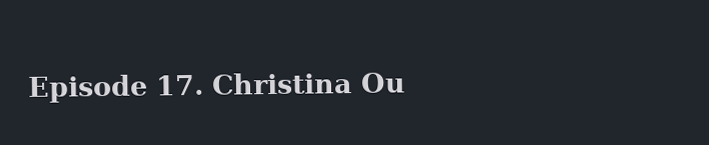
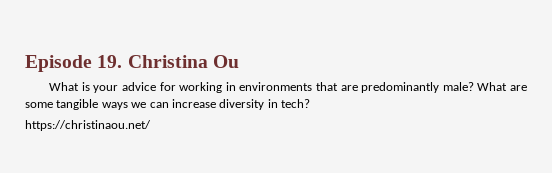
- Episode 17. Christina Ou
+ Episode 19. Christina Ou
+ What is your advice for working in environments that are predominantly male? What are some tangible ways we can increase diversity in tech?
+ https://christinaou.net/

